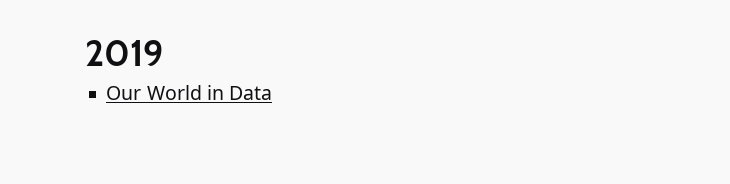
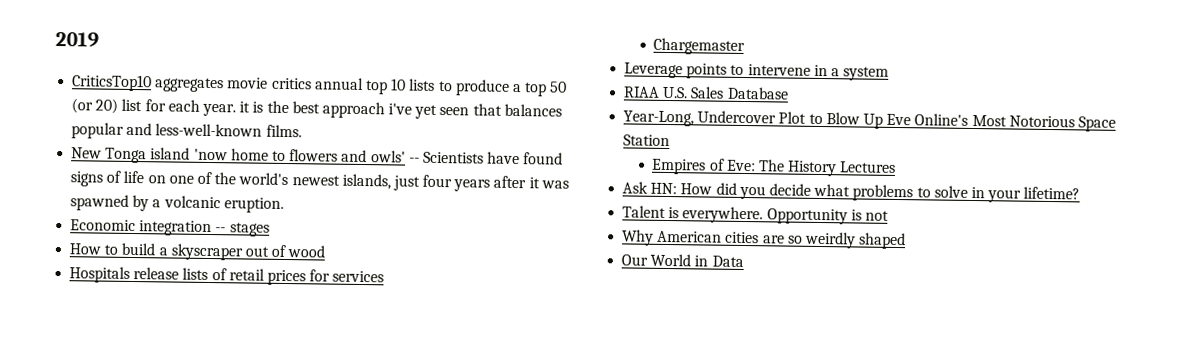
+ CriticsTop10 aggregates movie critics annual top 10 lists to produce a top 50 (or 20) list for each year. it is the best approach i've yet seen that balances popular and less-well-known films.
+ New Tonga island 'now home to flowers and owls' -- Scientists have found signs of life on one of the world's newest islands, just four years after it was spawned by a volcanic eruption.
+ Economic integration -- stages
+ How to build a skyscraper out of wood
+ Hospitals release lists of retail prices for services
+ Chargemaster
+ Leverage points to intervene in a system
+ RIAA U.S. Sales Database
+ Year-Long, Undercover Plot to Blow Up Eve Online's Most Notorious Space Station
+ Empires of Eve: The History Lectures
+ Ask HN: How did you decide what problems to solve in your lifetime?
+ Talent is everywhere. Opportunity is not
+ Why American cities are so weirdly shaped

